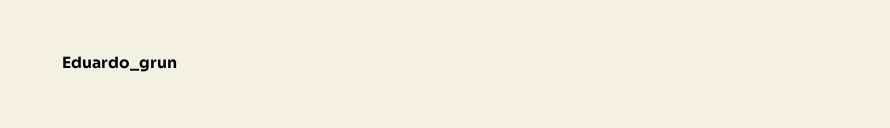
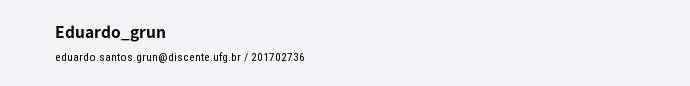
+ eduardo.santos.grun@discente.ufg.br / 201702736

